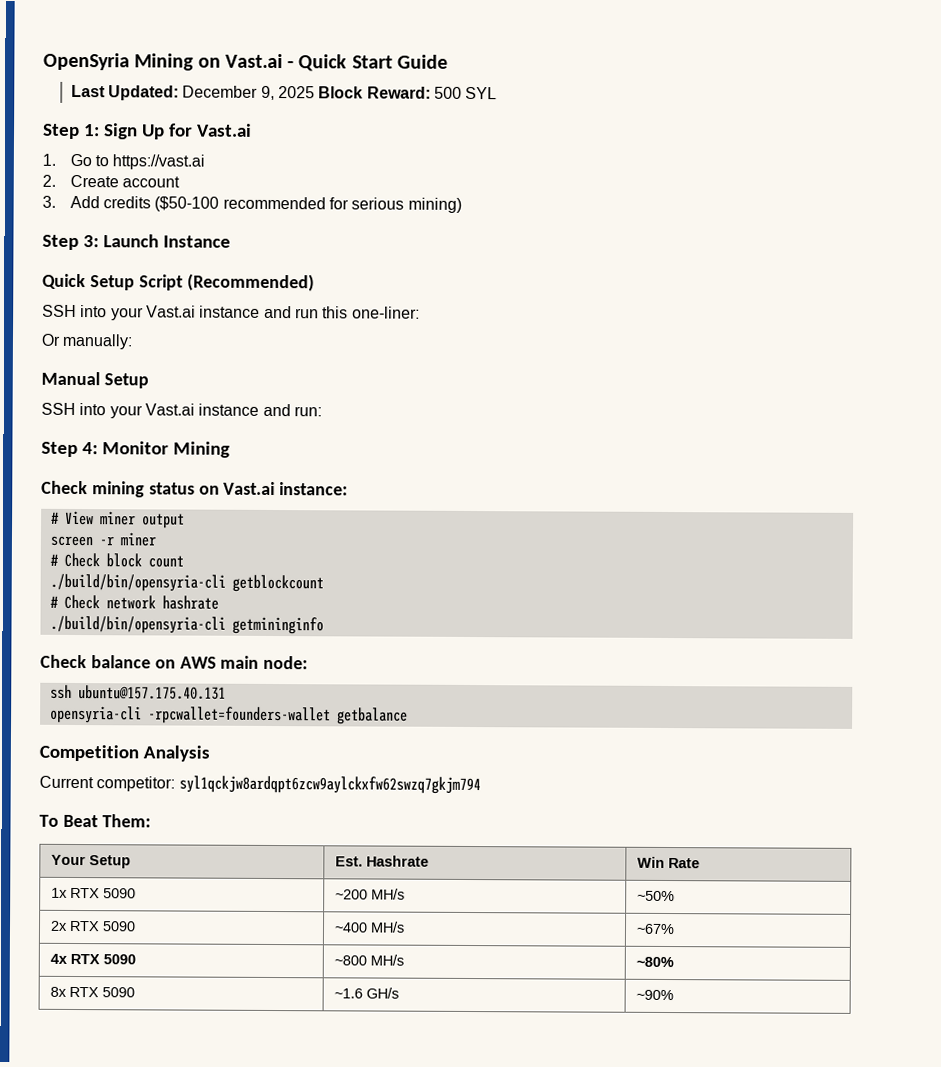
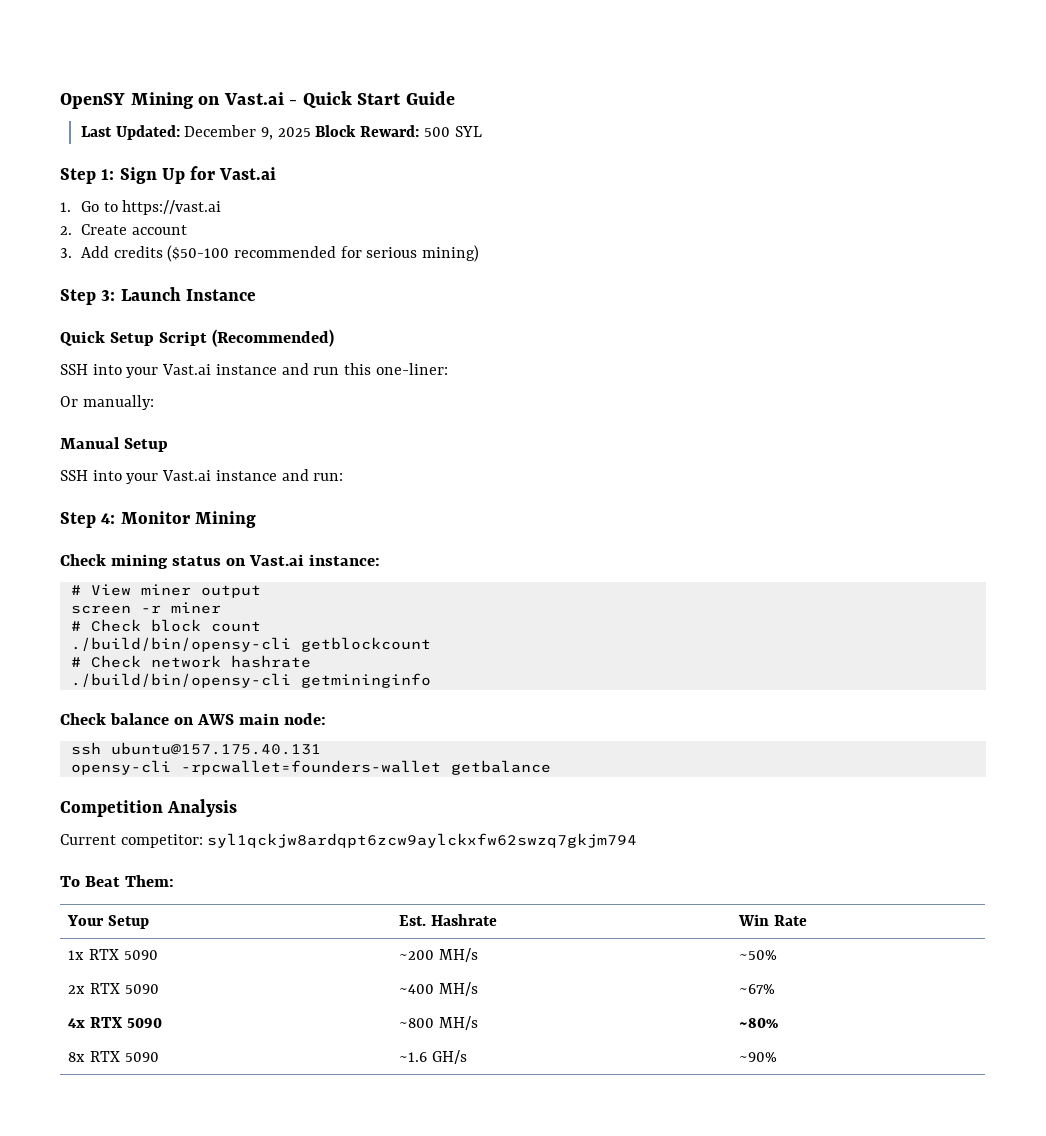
- OpenSyria Mining on Vast.ai - Quick Start Guide
+ OpenSY Mining on Vast.ai - Quick Start Guide
- ./build/bin/opensyria-cli getblockcount
+ ./build/bin/opensy-cli getblockcount
- ./build/bin/opensyria-cli getmininginfo
+ ./build/bin/opensy-cli getmininginfo
- opensyria-cli -rpcwallet=founders-wallet getbalance
+ opensy-cli -rpcwallet=founders-wallet getbalance

